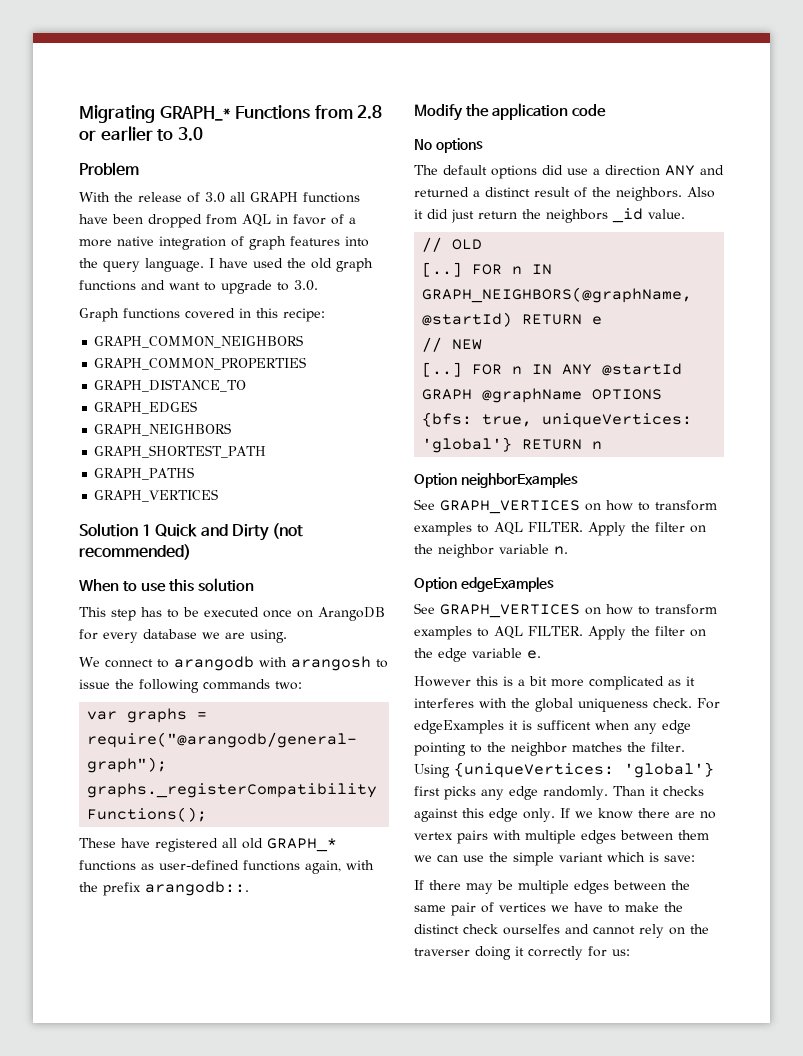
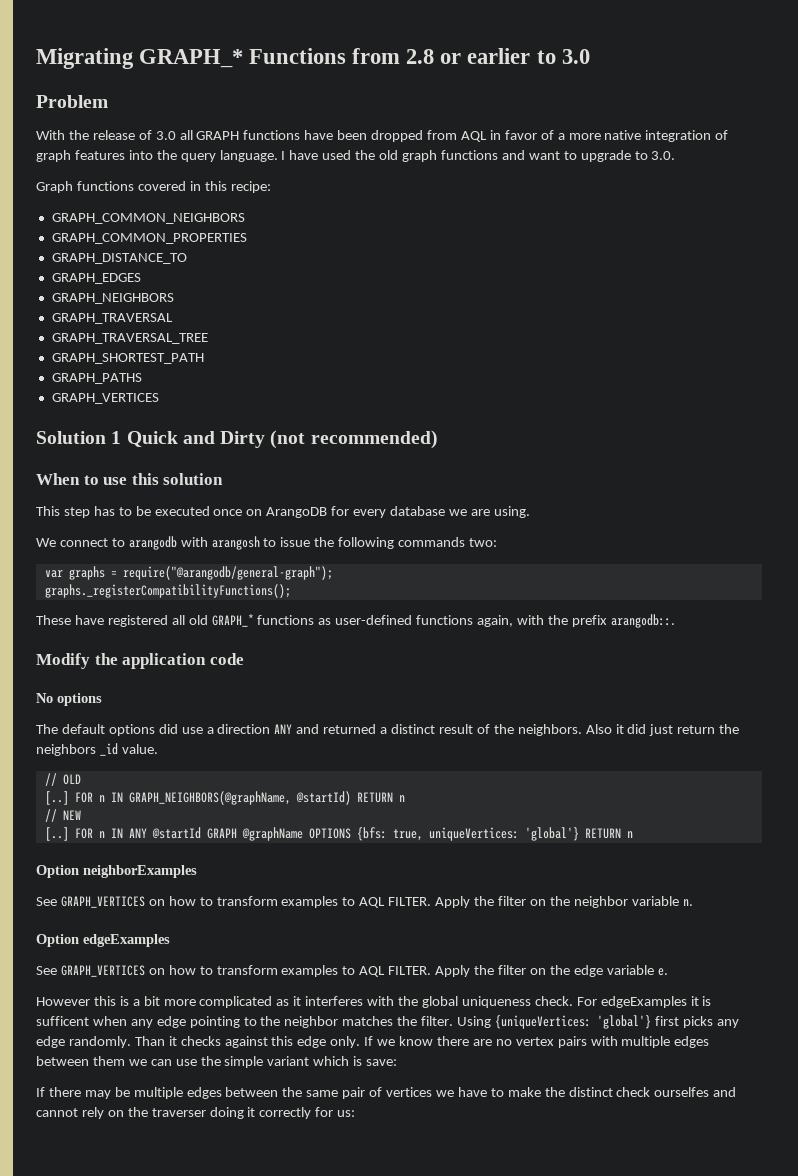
+ GRAPH_TRAVERSAL
+ GRAPH_TRAVERSAL_TREE
- FOR n IN GRAPH_NEIGHBORS(@graphName, @startId) RETURN e
+ FOR n IN GRAPH_NEIGHBORS(@graphName, @startId) RETURN n

